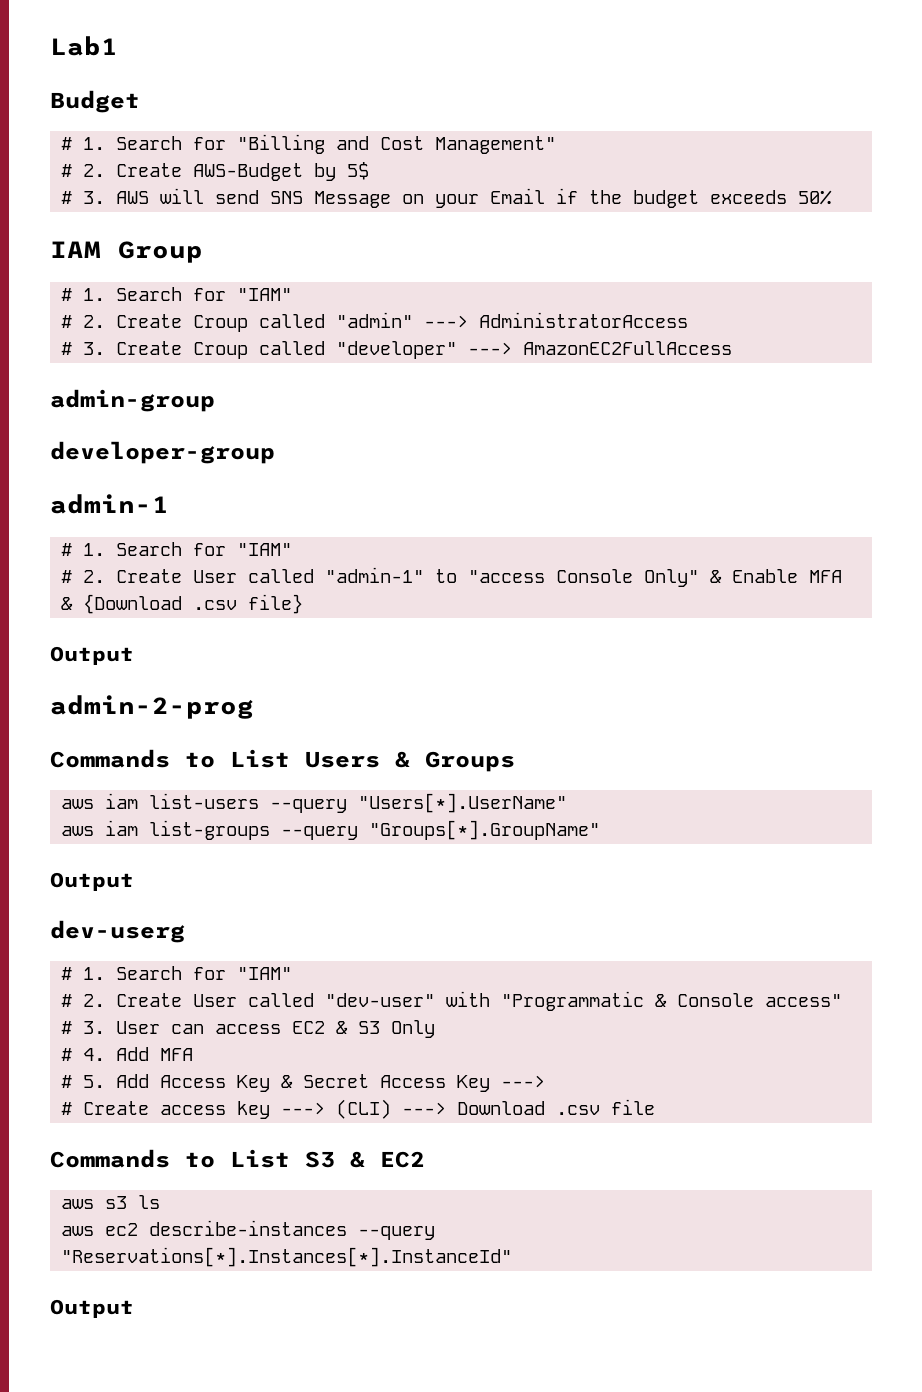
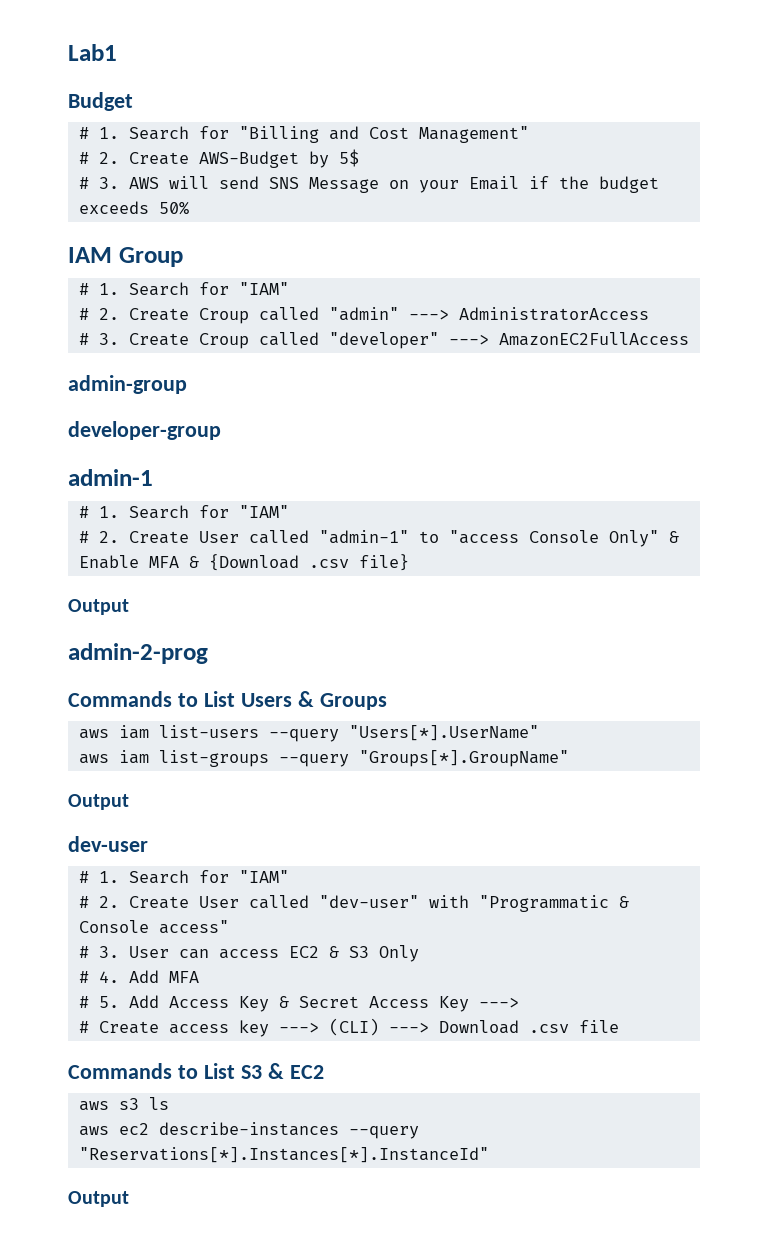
- dev-userg
+ dev-user

